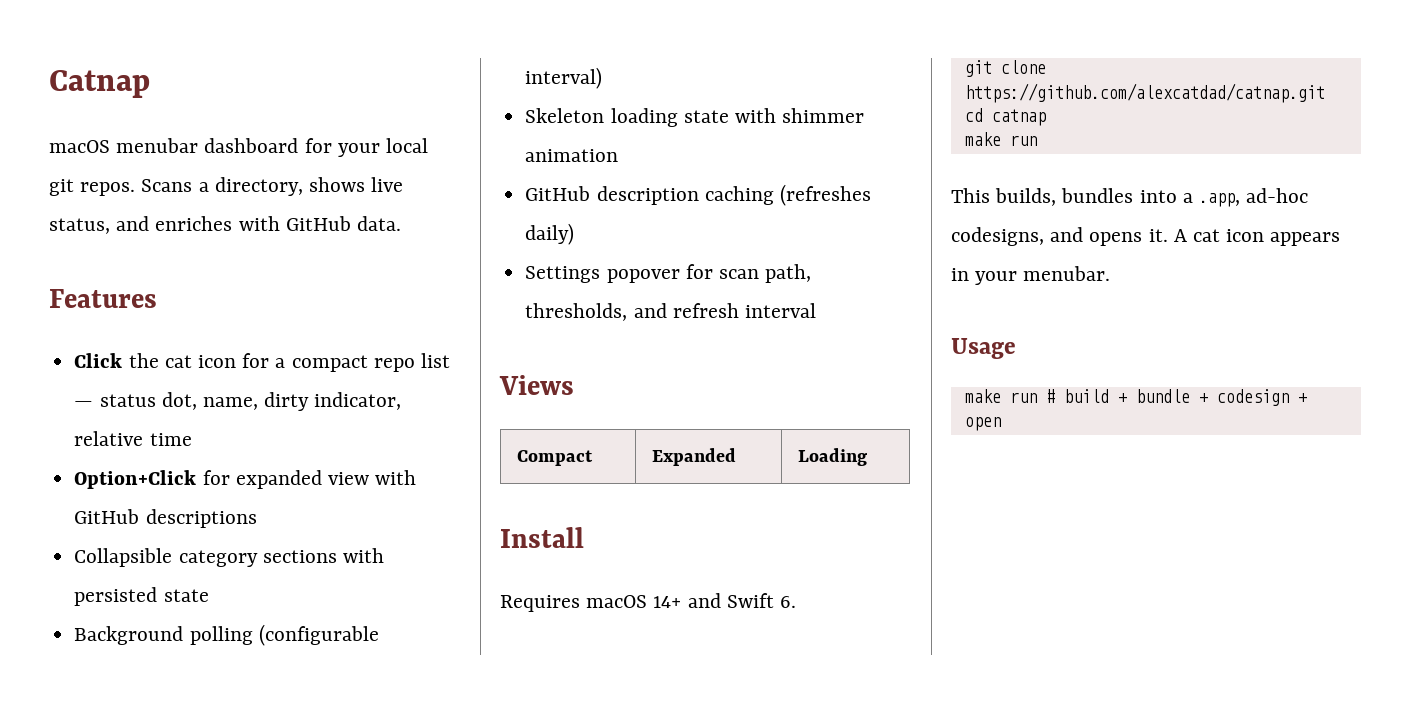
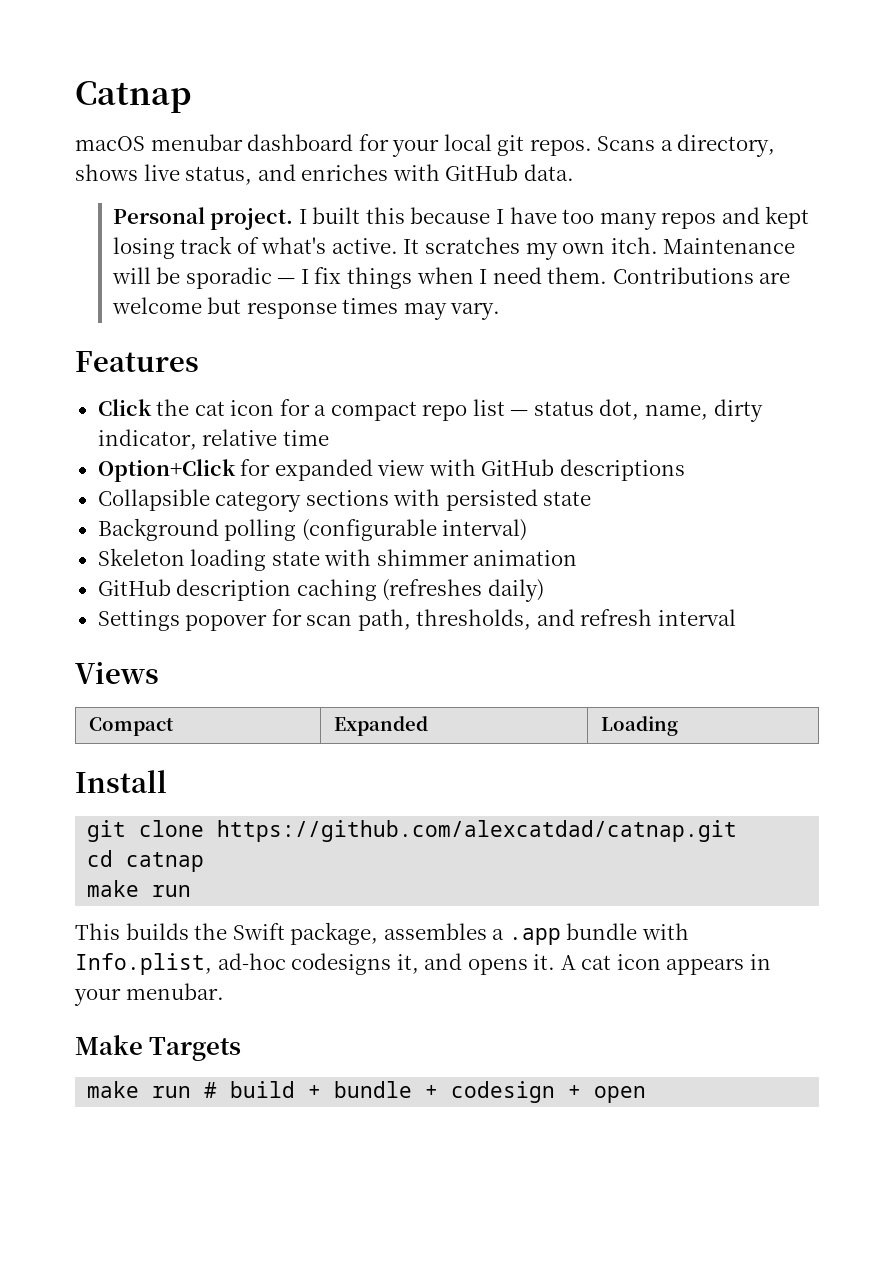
+ Personal project. I built this because I have too many repos and kept losing track of what's active. It scratches my own itch. Maintenance will be sporadic — I fix things when I need them. Contributions are welcome but response times may vary.
- Requires macOS 14+ and Swift 6.
- This builds, bundles into a .app, ad-hoc codesigns, and opens it.
+ This builds the Swift package, assembles a .app bundle with Info.plist, ad-hoc codesigns it, and opens it.
- Usage
+ Make Targets

